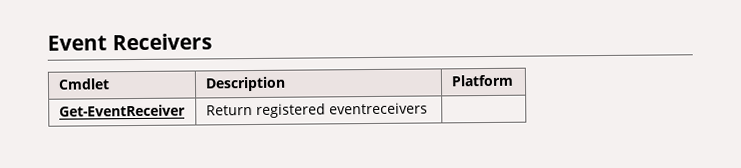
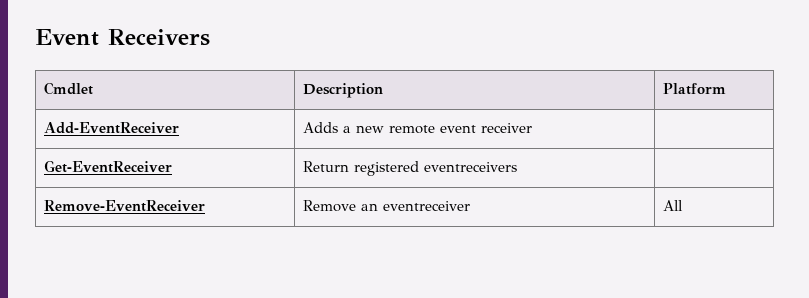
+ Add‑EventReceiver | Adds a new remote event receiver |
+ Remove‑EventReceiver | Remove an eventreceiver | All

